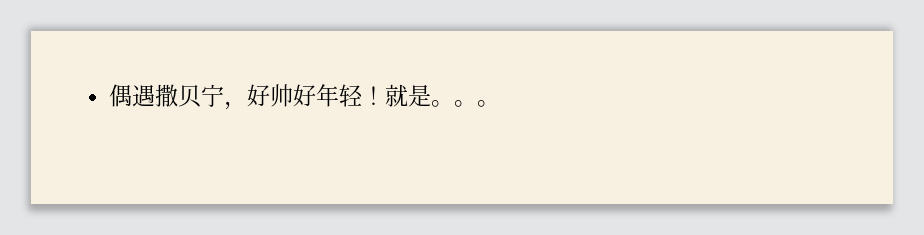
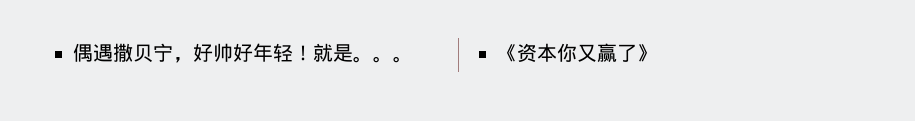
+ 《资本你又赢了》

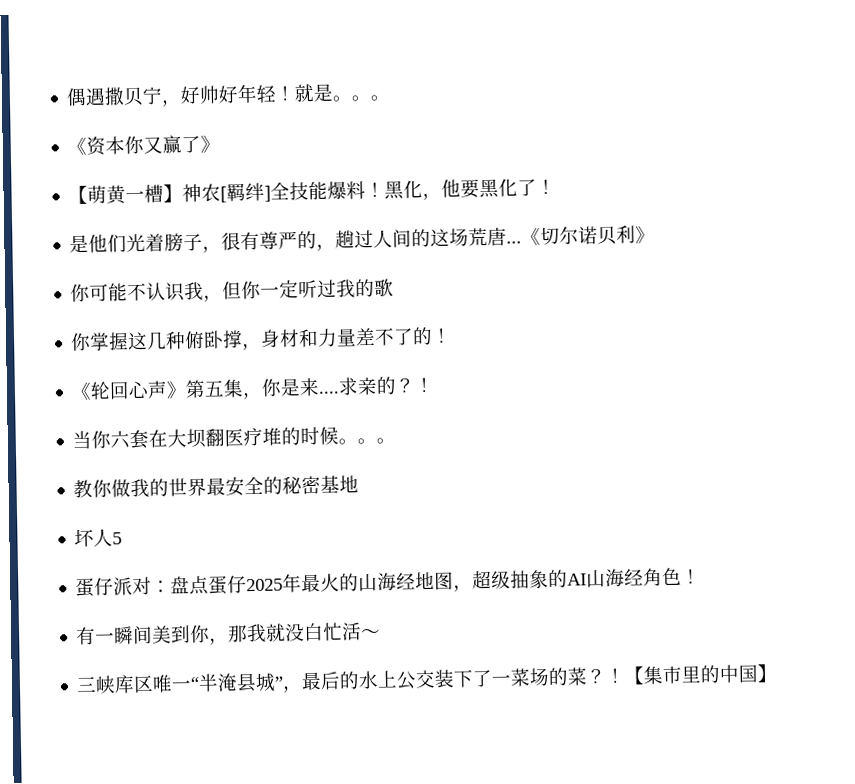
+ 【萌黄一槽】神农[羁绊]全技能爆料！黑化，他要黑化了！
+ 是他们光着膀子，很有尊严的，趟过人间的这场荒唐...《切尔诺贝利》
+ 你可能不认识我，但你一定听过我的歌
+ 你掌握这几种俯卧撑，身材和力量差不了的！
+ 《轮回心声》第五集，你是来....求亲的？！
+ 当你六套在大坝翻医疗堆的时候。。。
+ 教你做我的世界最安全的秘密基地
+ 坏人5
+ 蛋仔派对：盘点蛋仔2025年最火的山海经地图，超级抽象的AI山海经角色！
+ 有一瞬间美到你，那我就没白忙活～
+ 三峡库区唯一“半淹县城”，最后的水上公交装下了一菜场的菜？！【集市里的中国】

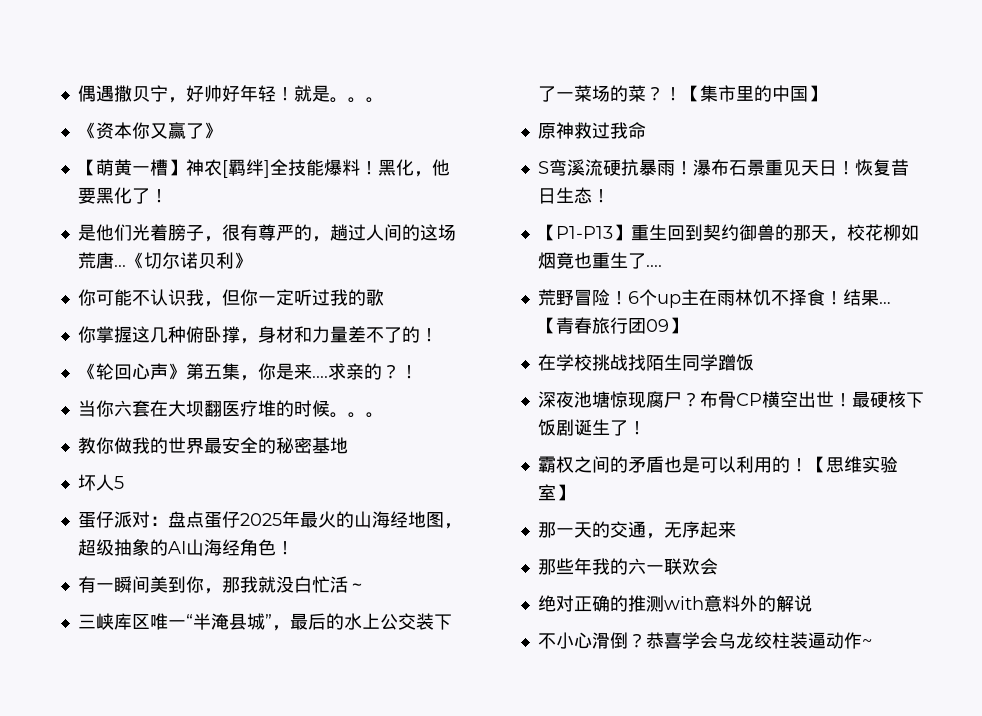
+ 原神救过我命
+ S弯溪流硬抗暴雨！瀑布石景重见天日！恢复昔日生态！
+ 【P1-P13】重生回到契约御兽的那天，校花柳如烟竟也重生了....
+ 荒野冒险！6个up主在雨林饥不择食！结果…【青春旅行团09】
+ 在学校挑战找陌生同学蹭饭
+ 深夜池塘惊现腐尸？布骨CP横空出世！最硬核下饭剧诞生了！
+ 霸权之间的矛盾也是可以利用的！【思维实验室】
+ 那一天的交通，无序起来
+ 那些年我的六一联欢会
+ 绝对正确的推测with意料外的解说
+ 不小心滑倒？恭喜学会乌龙绞柱装逼动作~

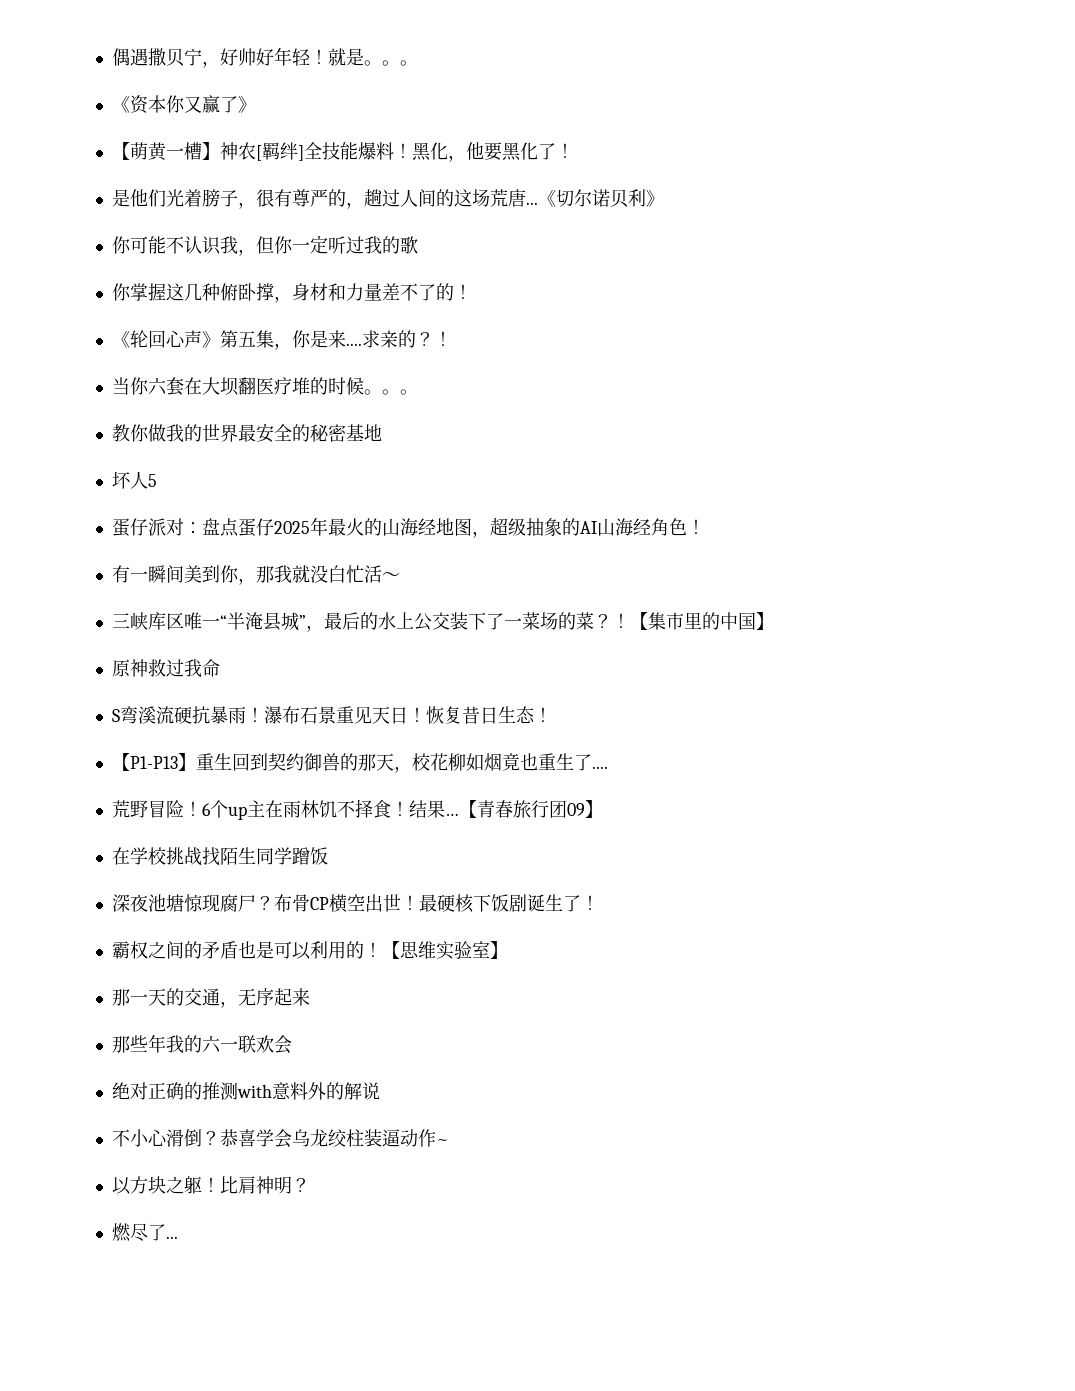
+ 以方块之躯！比肩神明？
+ 燃尽了...

